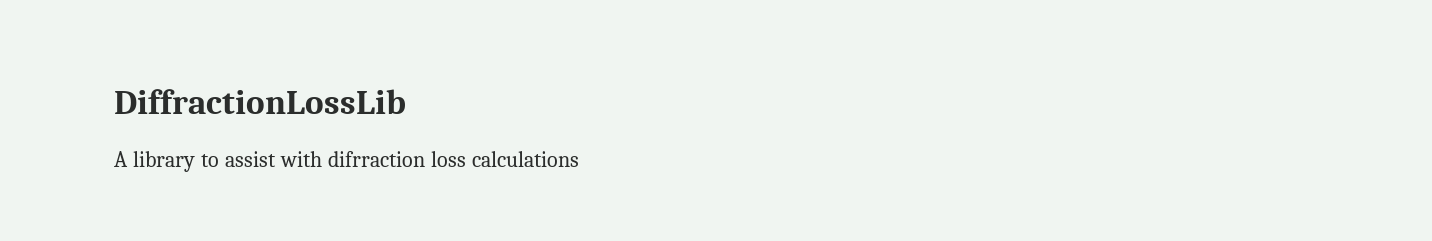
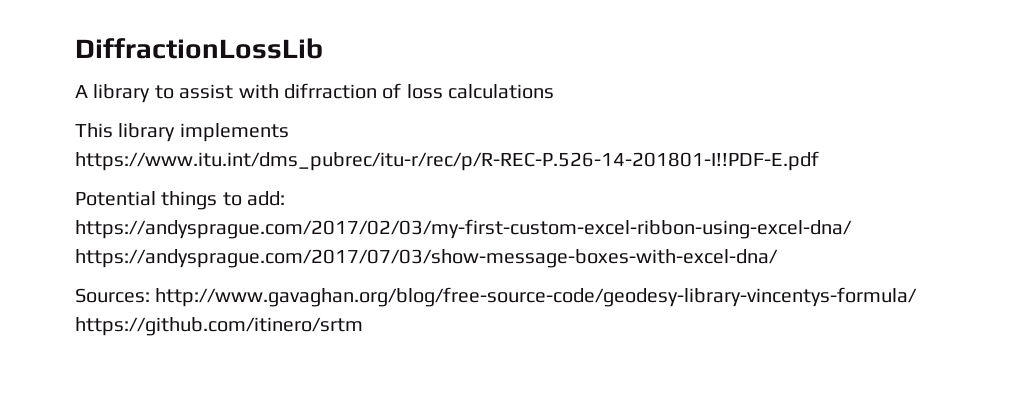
- A library to assist with difrraction loss calculations
+ A library to assist with difrraction of loss calculations
+ This library implements https://www.itu.int/dms_pubrec/itu-r/rec/p/R-REC-P.526-14-201801-I!!PDF-E.pdf
+ Potential things to add: https://andysprague.com/2017/02/03/my-first-custom-excel-ribbon-using-excel-dna/ https://andysprague.com/2017/07/03/show-message-boxes-with-excel-dna/
+ Sources: http://www.gavaghan.org/blog/free-source-code/geodesy-library-vincentys-formula/ https://github.com/itinero/srtm

